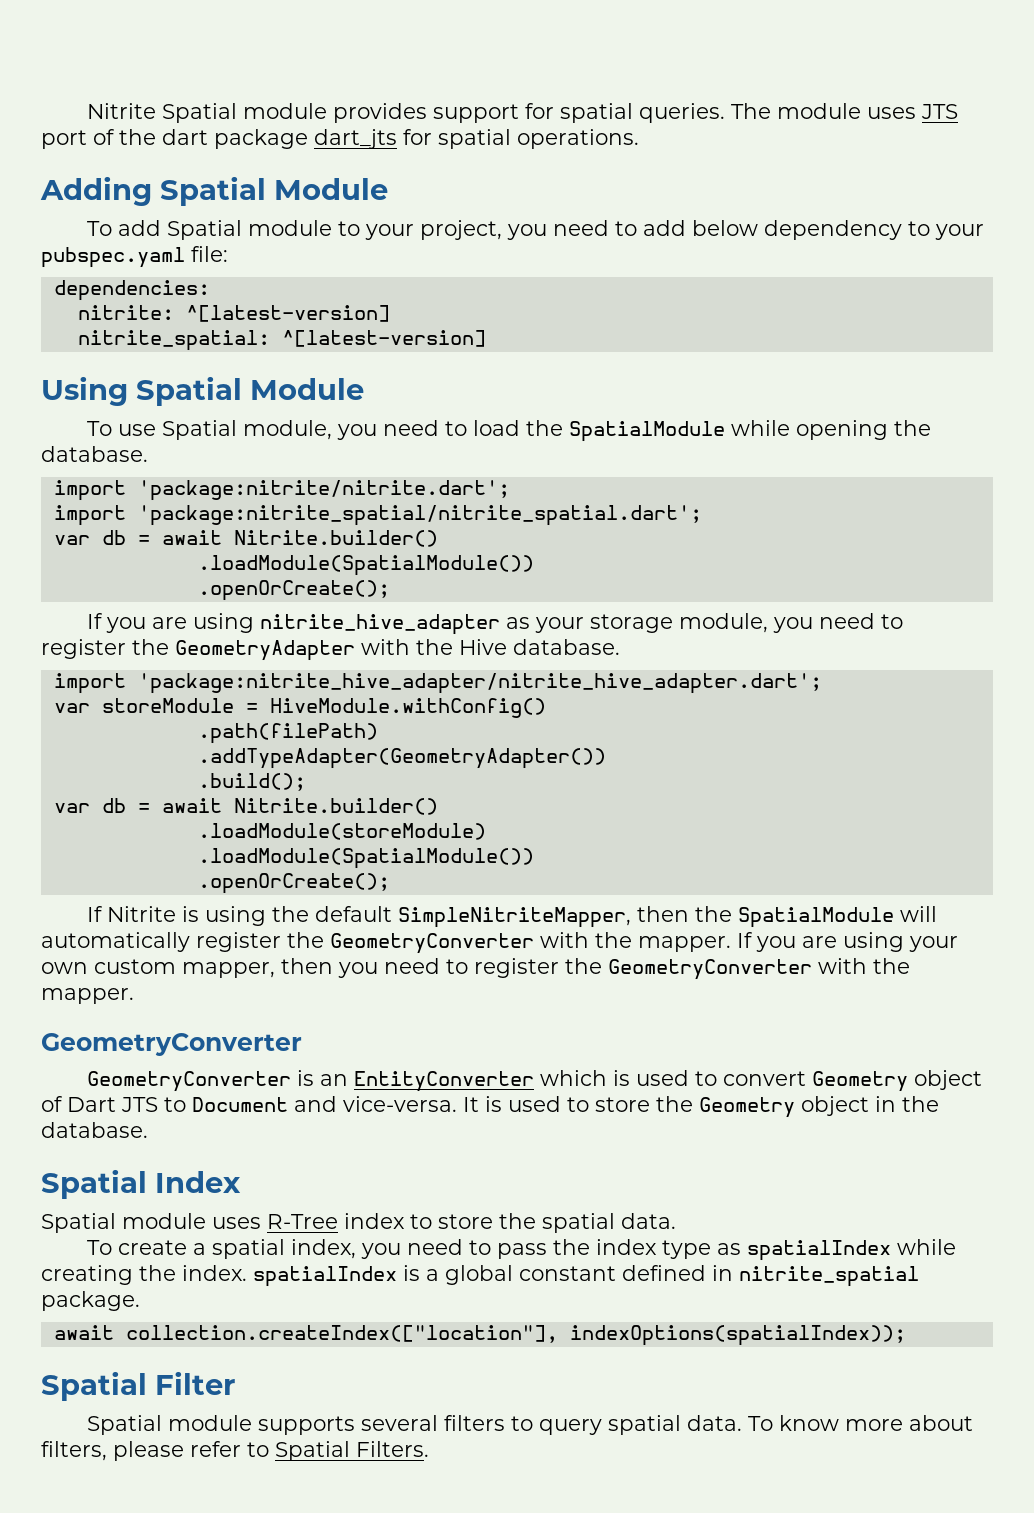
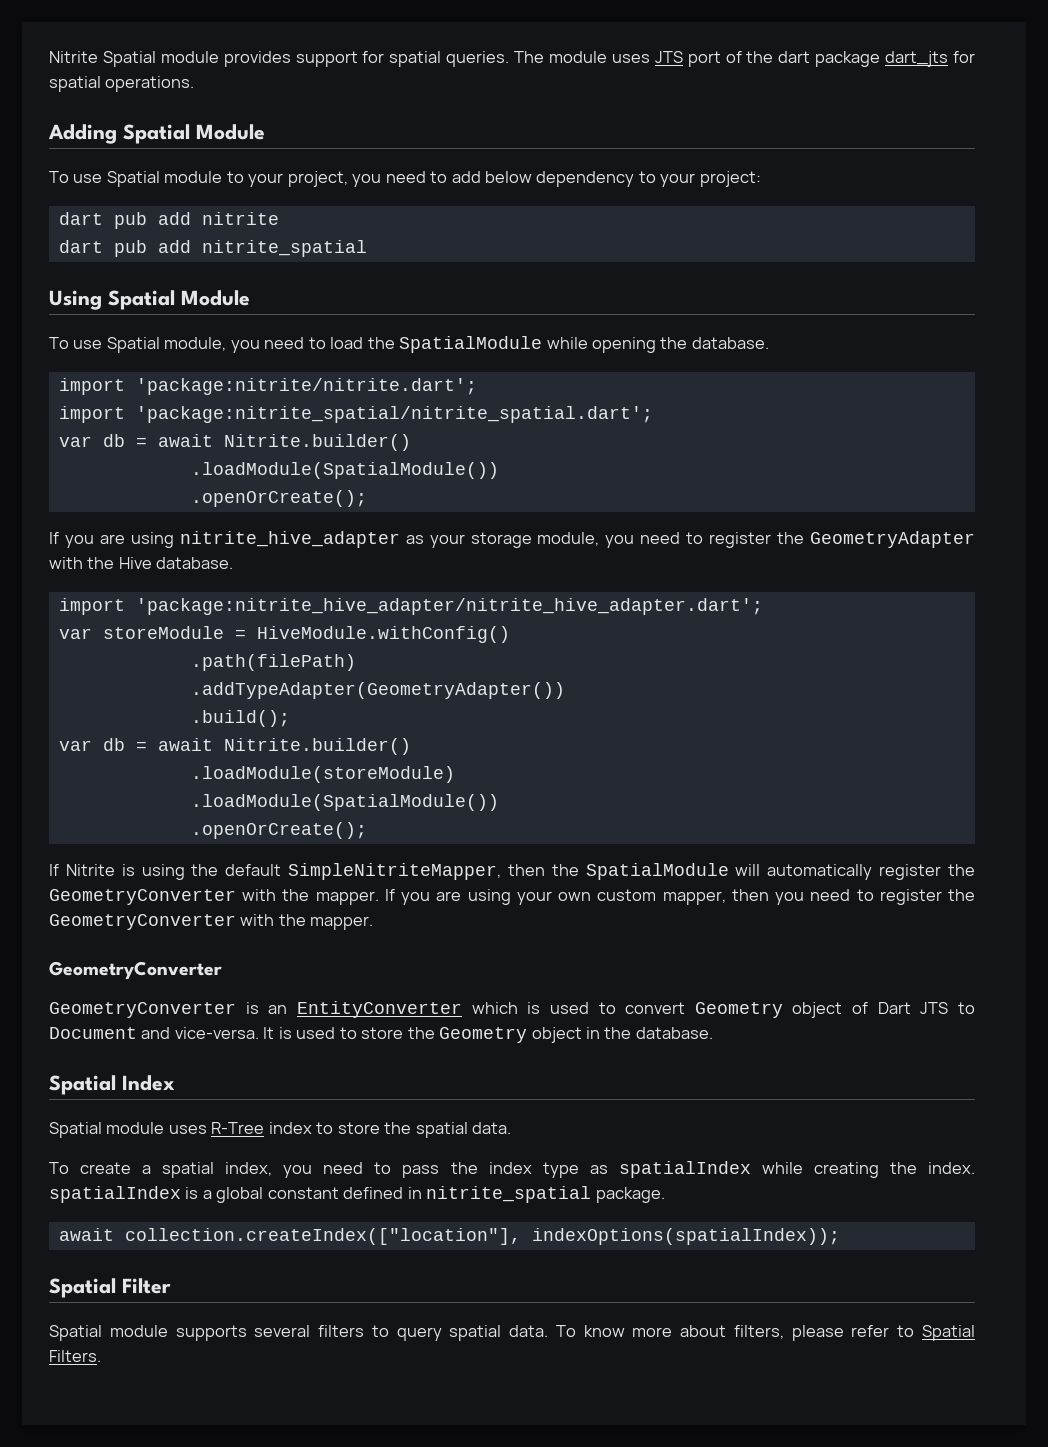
- To add Spatial module to your project, you need to add below dependency to your pubspec.yaml file:
- dependencies:
- nitrite: ^[latest-version]
- nitrite_spatial: ^[latest-version]
+ To use Spatial module to your project, you need to add below dependency to your project:
+ dart pub add nitrite
+ dart pub add nitrite_spatial

